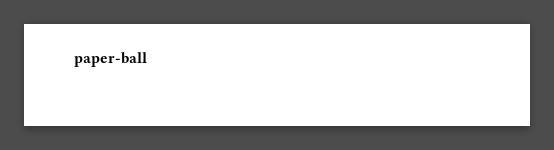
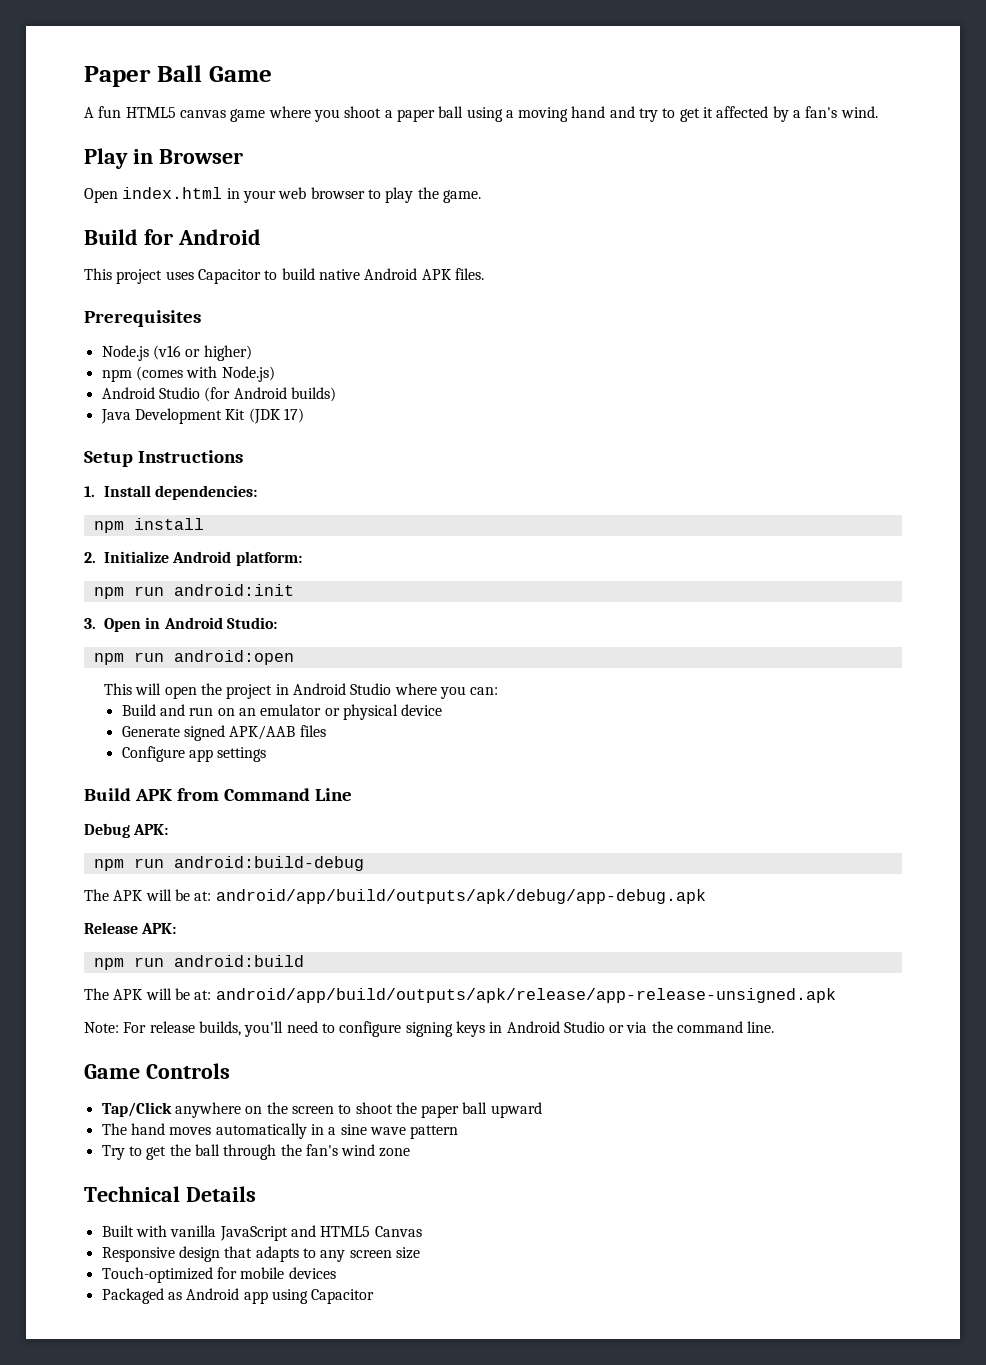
- paper-ball
+ Paper Ball Game
+ A fun HTML5 canvas game where you shoot a paper ball using a moving hand and try to get it affected by a fan's wind.
+ Play in Browser
+ Open index.html in your web browser to play the game.
+ Build for Android
+ This project uses Capacitor to build native Android APK files.
+ Prerequisites
+ Node.js (v16 or higher)
+ npm (comes with Node.js)
+ Android Studio (for Android builds)
+ Java Development Kit (JDK 17)
+ Setup Instructions
+ 1. Install dependencies:
+ npm install
+ 2. Initialize Android platform:
+ npm run android:init
+ 3. Open in Android Studio:
+ npm run android:open
+ This will open the project in Android Studio where you can:
+ Build and run on an emulator or physical device
+ Generate signed APK/AAB files
+ Configure app settings
+ Build APK from Command Line
+ Debug APK:
+ npm run android:build-debug
+ The APK will be at: android/app/build/outputs/apk/debug/app-debug.apk
+ Release APK:
+ npm run android:build
+ The APK will be at: android/app/build/outputs/apk/release/app-release-unsigned.apk
+ Note: For release builds, you'll need to configure signing keys in Android Studio or via the command line.
+ Game Controls
+ Tap/Click anywhere on the screen to shoot the paper ball upward
+ The hand moves automatically in a sine wave pattern
+ Try to get the ball through the fan's wind zone
+ Technical Details
+ Built with vanilla JavaScript and HTML5 Canvas
+ Responsive design that adapts to any screen size
+ Touch-optimized for mobile devices
+ Packaged as Android app using Capacitor

